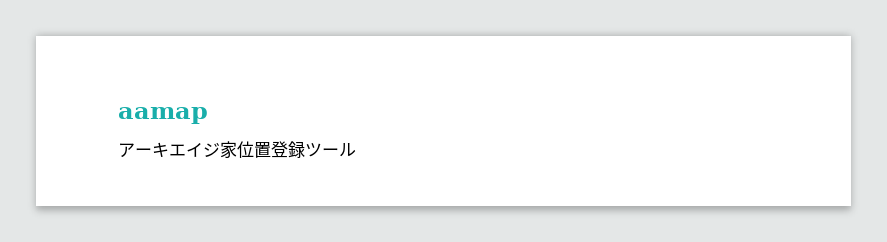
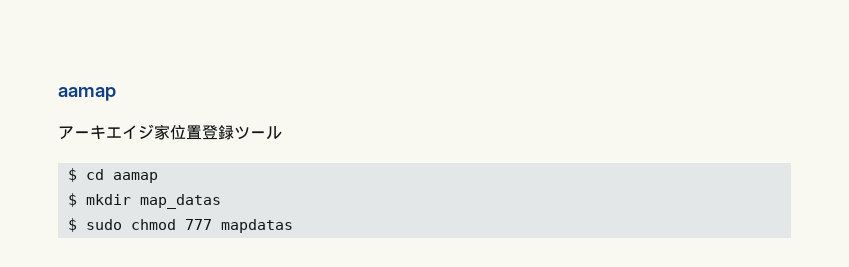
+ $ cd aamap
+ $ mkdir map_datas
+ $ sudo chmod 777 mapdatas

